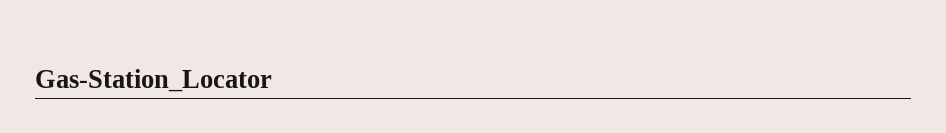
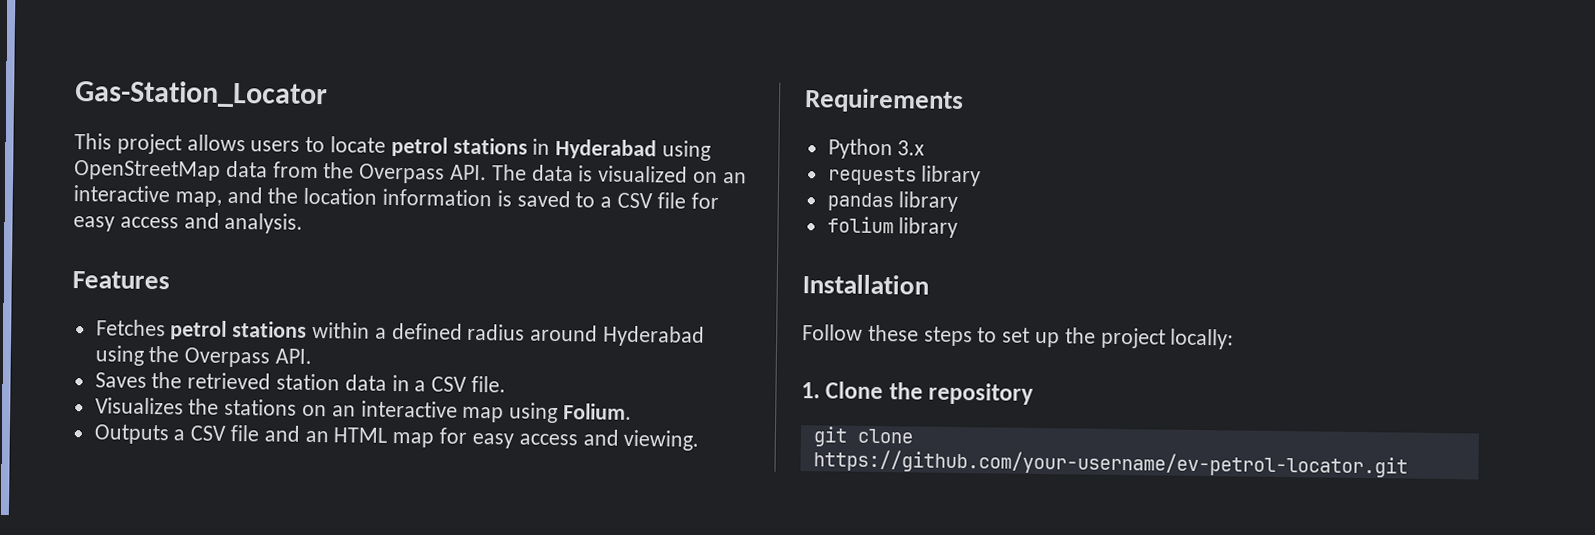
+ This project allows users to locate petrol stations in Hyderabad using OpenStreetMap data from the Overpass API. The data is visualized on an interactive map, and the location information is saved to a CSV file for easy access and analysis.
+ Features
+ Fetches petrol stations within a defined radius around Hyderabad using the Overpass API.
+ Saves the retrieved station data in a CSV file.
+ Visualizes the stations on an interactive map using Folium.
+ Outputs a CSV file and an HTML map for easy access and viewing.
+ Requirements
+ Python 3.x
+ requests library
+ pandas library
+ folium library
+ Installation
+ Follow these steps to set up the project locally:
+ 1. Clone the repository
+ git clone https://github.com/your-username/ev-petrol-locator.git

